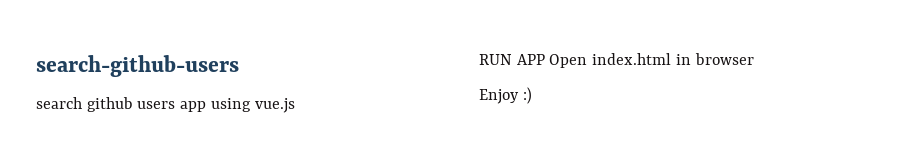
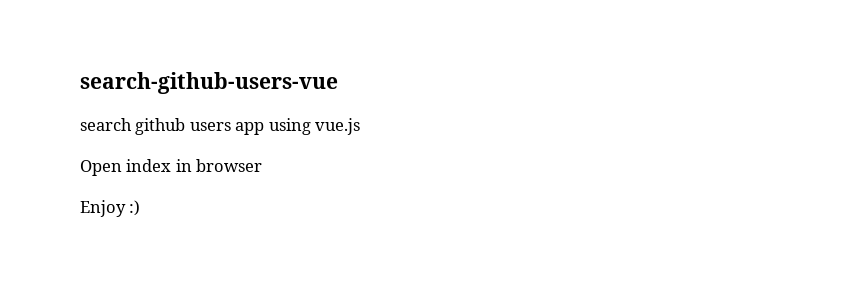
- search-github-users
+ search-github-users-vue
- RUN APP Open index.html in browser
+ Open index in browser

